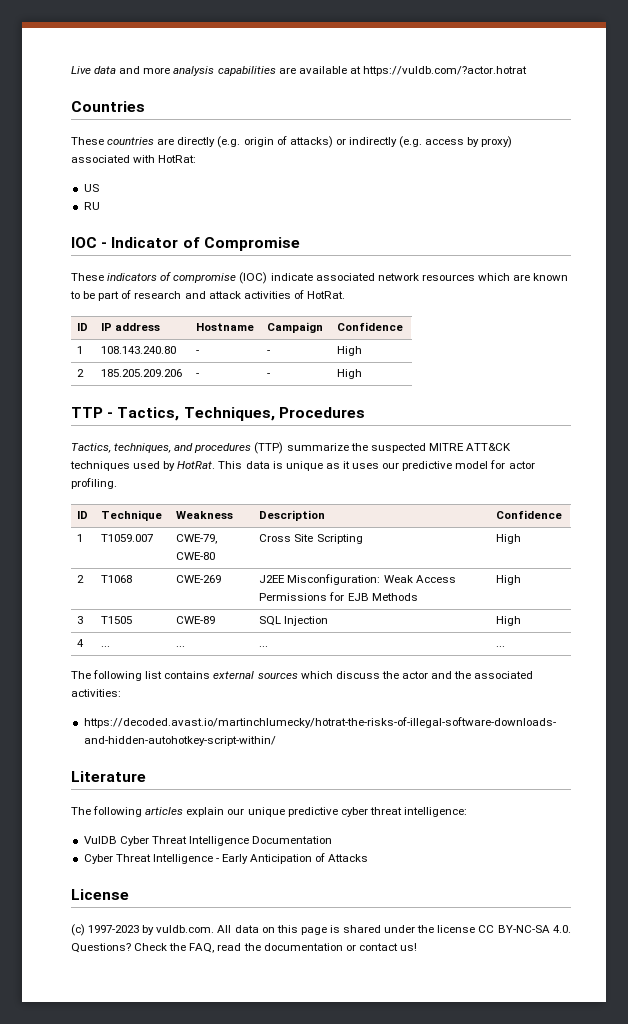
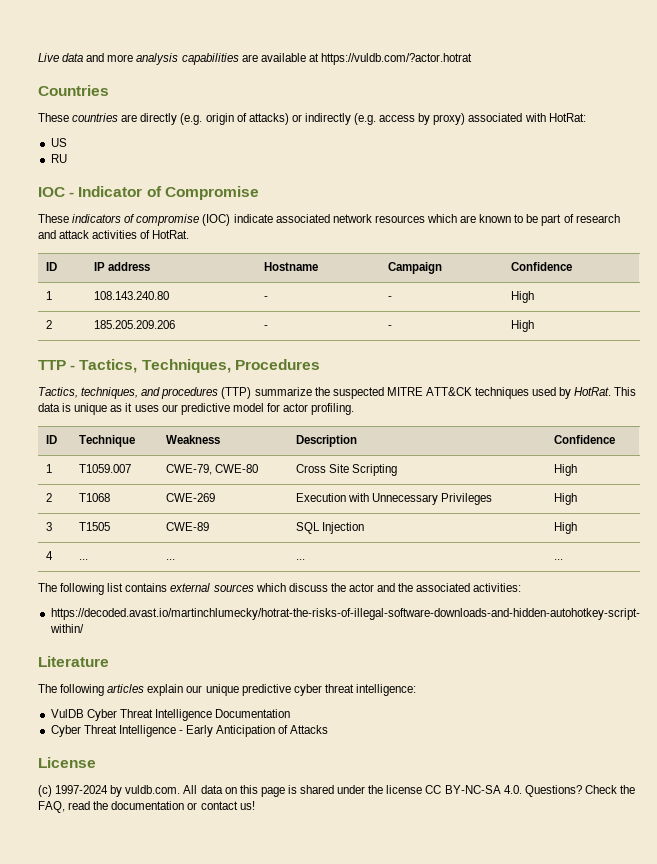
- 2 | T1068 | CWE-269 | J2EE Misconfiguration: Weak Access Permissions for EJB Methods | High
+ 2 | T1068 | CWE-269 | Execution with Unnecessary Privileges | High
- (c) 1997-2023 by vuldb.com. All data on this page is shared under the license CC BY-NC-SA 4.0. Questions?
+ (c) 1997-2024 by vuldb.com. All data on this page is shared under the license CC BY-NC-SA 4.0. Questions?

